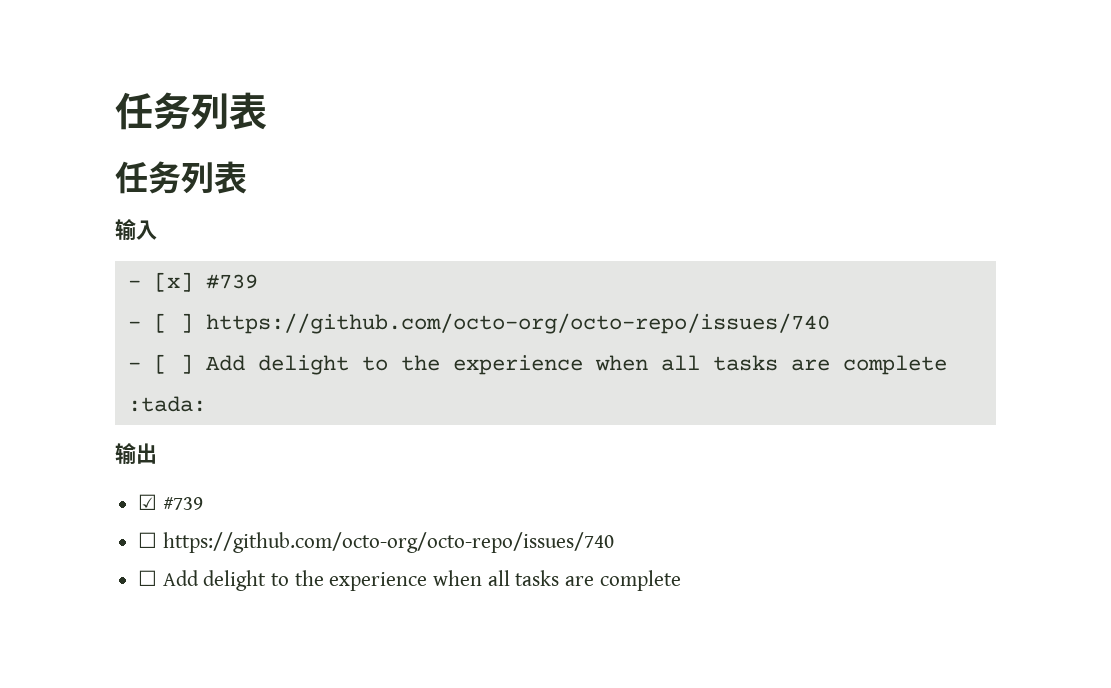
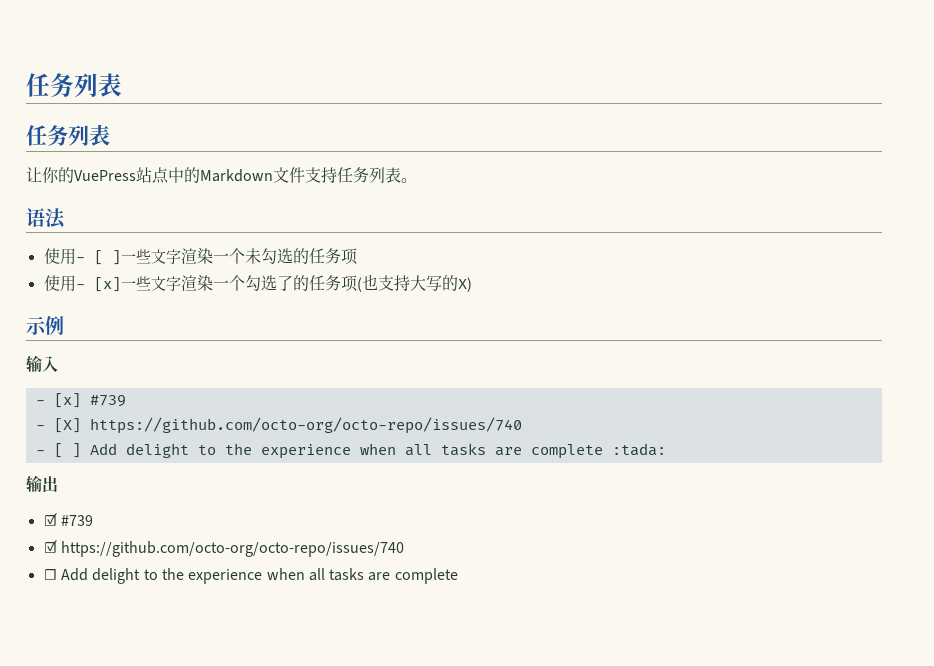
+ 让你的VuePress站点中的Markdown文件支持任务列表。
+ 语法
+ 使用- [ ]一些文字渲染一个未勾选的任务项
+ 使用- [x]一些文字渲染一个勾选了的任务项(也支持大写的X)
+ 示例
- - [ ] https://github.com/octo-org/octo-repo/issues/740
+ - [X] https://github.com/octo-org/octo-repo/issues/740
- ☐ https://github.com/octo-org/octo-repo/issues/740
+ ☑ https://github.com/octo-org/octo-repo/issues/740

